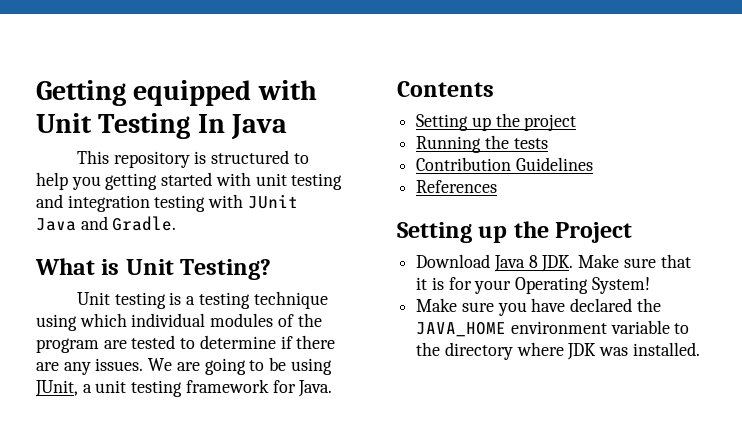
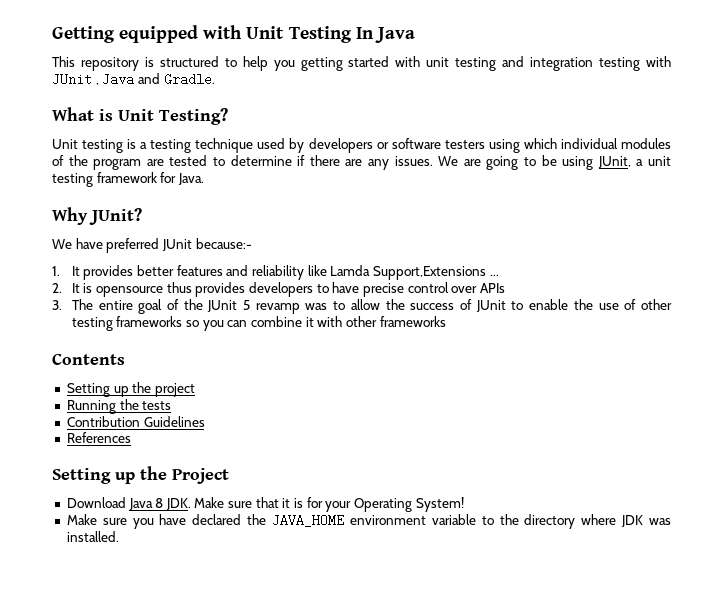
- This repository is structured to help you getting started with unit testing and integration testing with JUnit Java and Gradle.
+ This repository is structured to help you getting started with unit testing and integration testing with JUnit , Java and Gradle.
- Unit testing is a testing technique using which individual modules of the program are tested to determine if there are any issues.
+ Unit testing is a testing technique used by developers or software testers using which individual modules of the program are tested to determine if there are any issues.
+ Why JUnit?
+ We have preferred JUnit because:-
+ 1. It provides better features and reliability like Lamda Support,Extensions ...
+ 2. It is opensource thus provides developers to have precise control over APIs
+ 3. The entire goal of the JUnit 5 revamp was to allow the success of JUnit to enable the use of other testing frameworks so you can combine it with other frameworks

